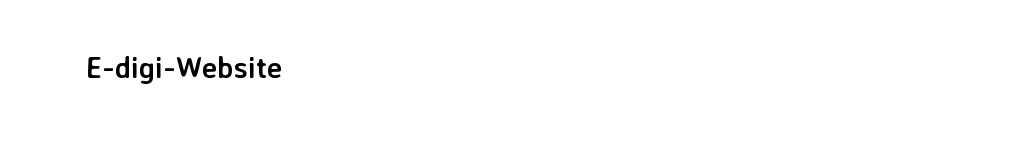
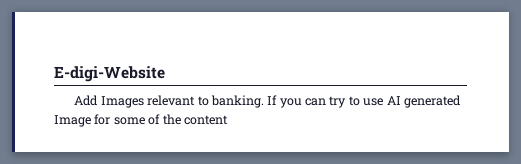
+ Add Images relevant to banking. If you can try to use AI generated Image for some of the content

